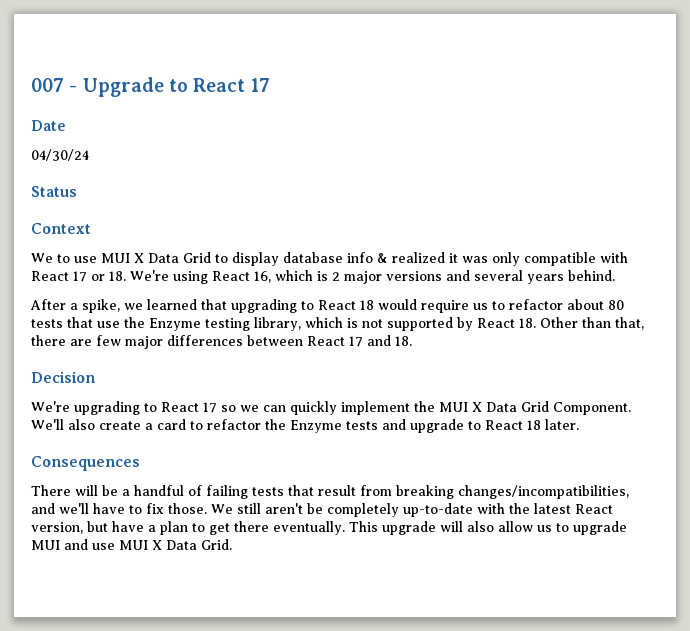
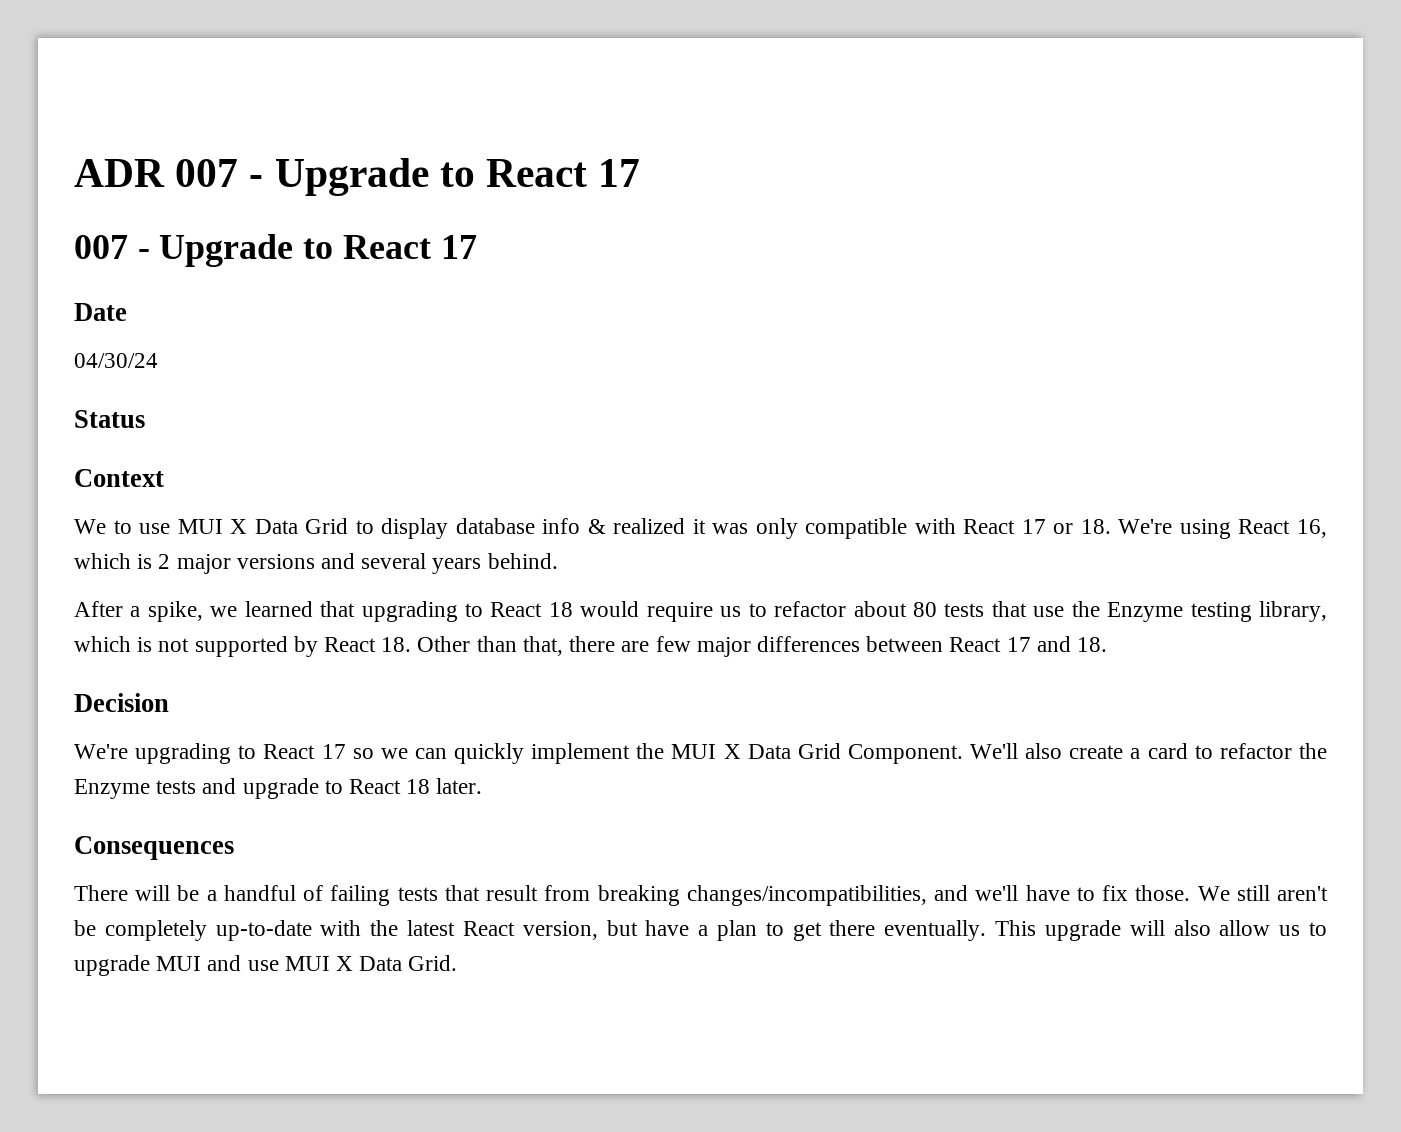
+ ADR 007 - Upgrade to React 17

